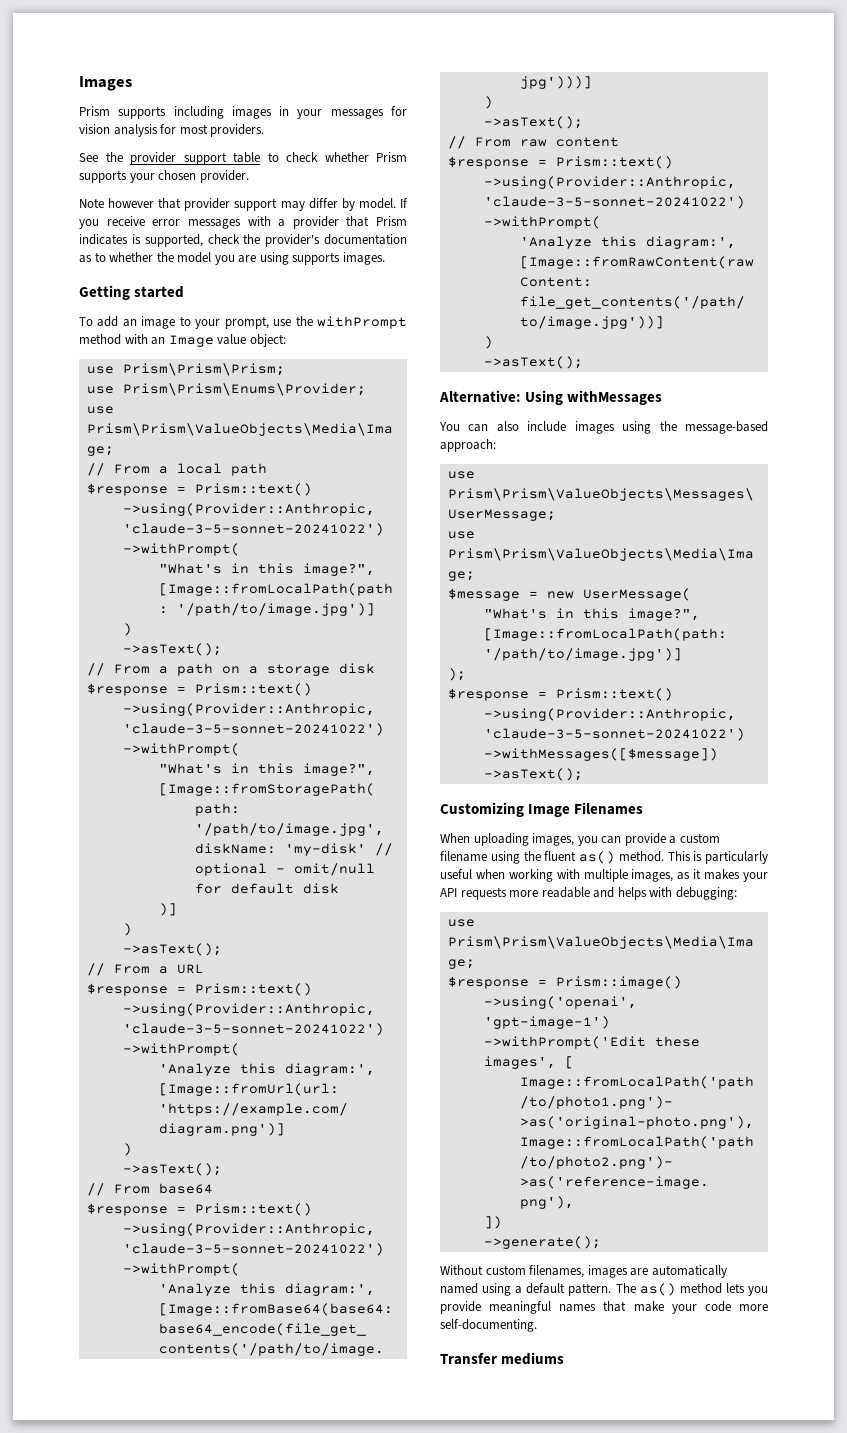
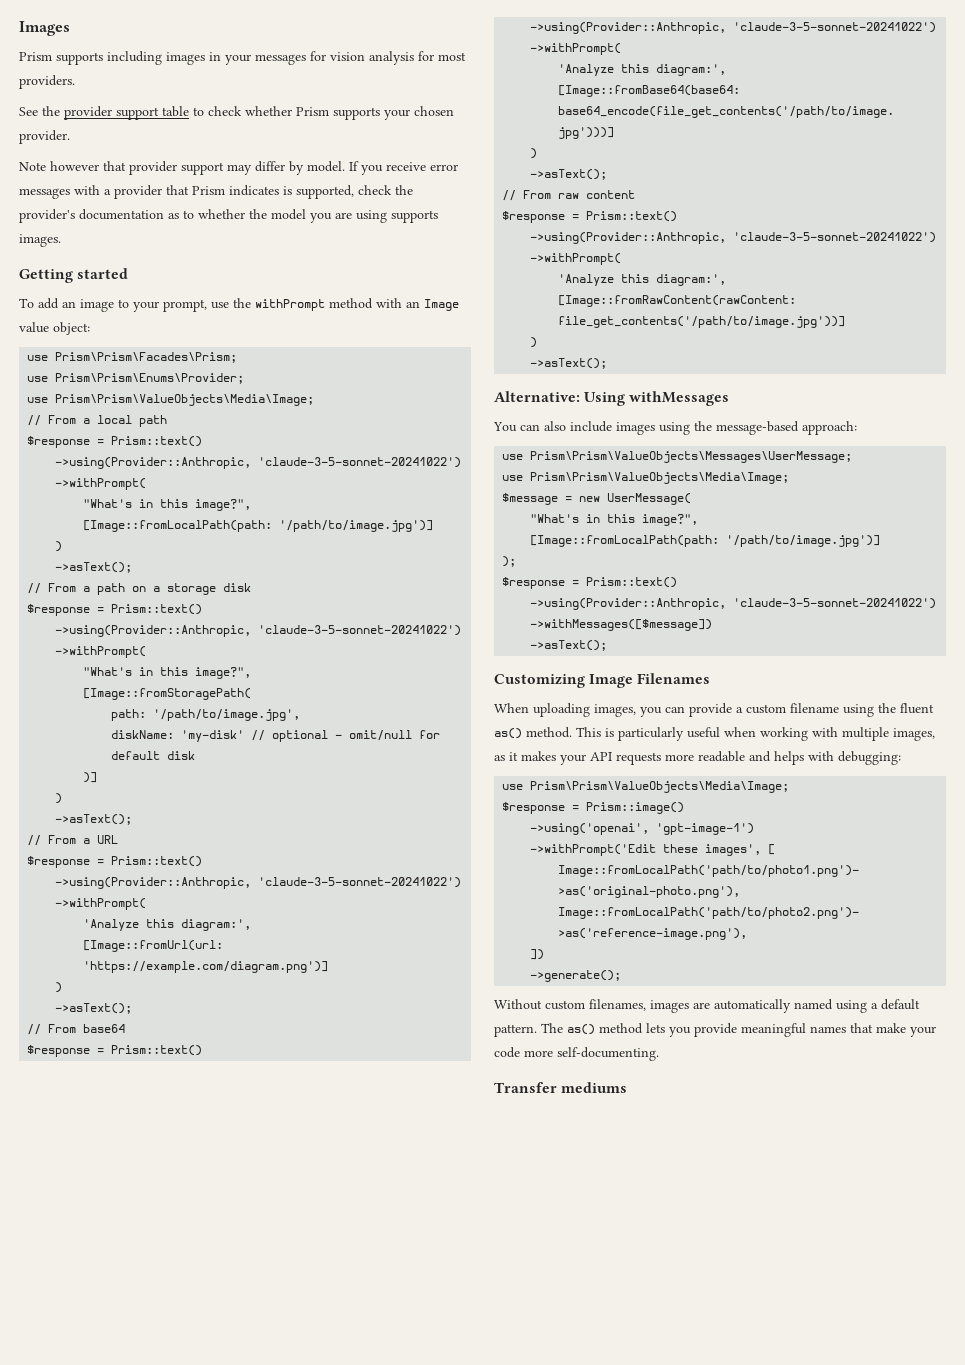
- use Prism\Prism\Prism;
+ use Prism\Prism\Facades\Prism;

